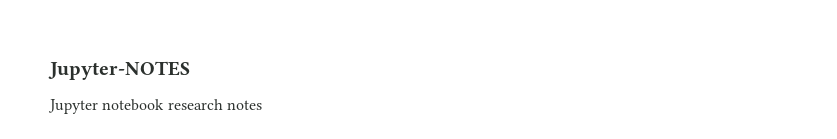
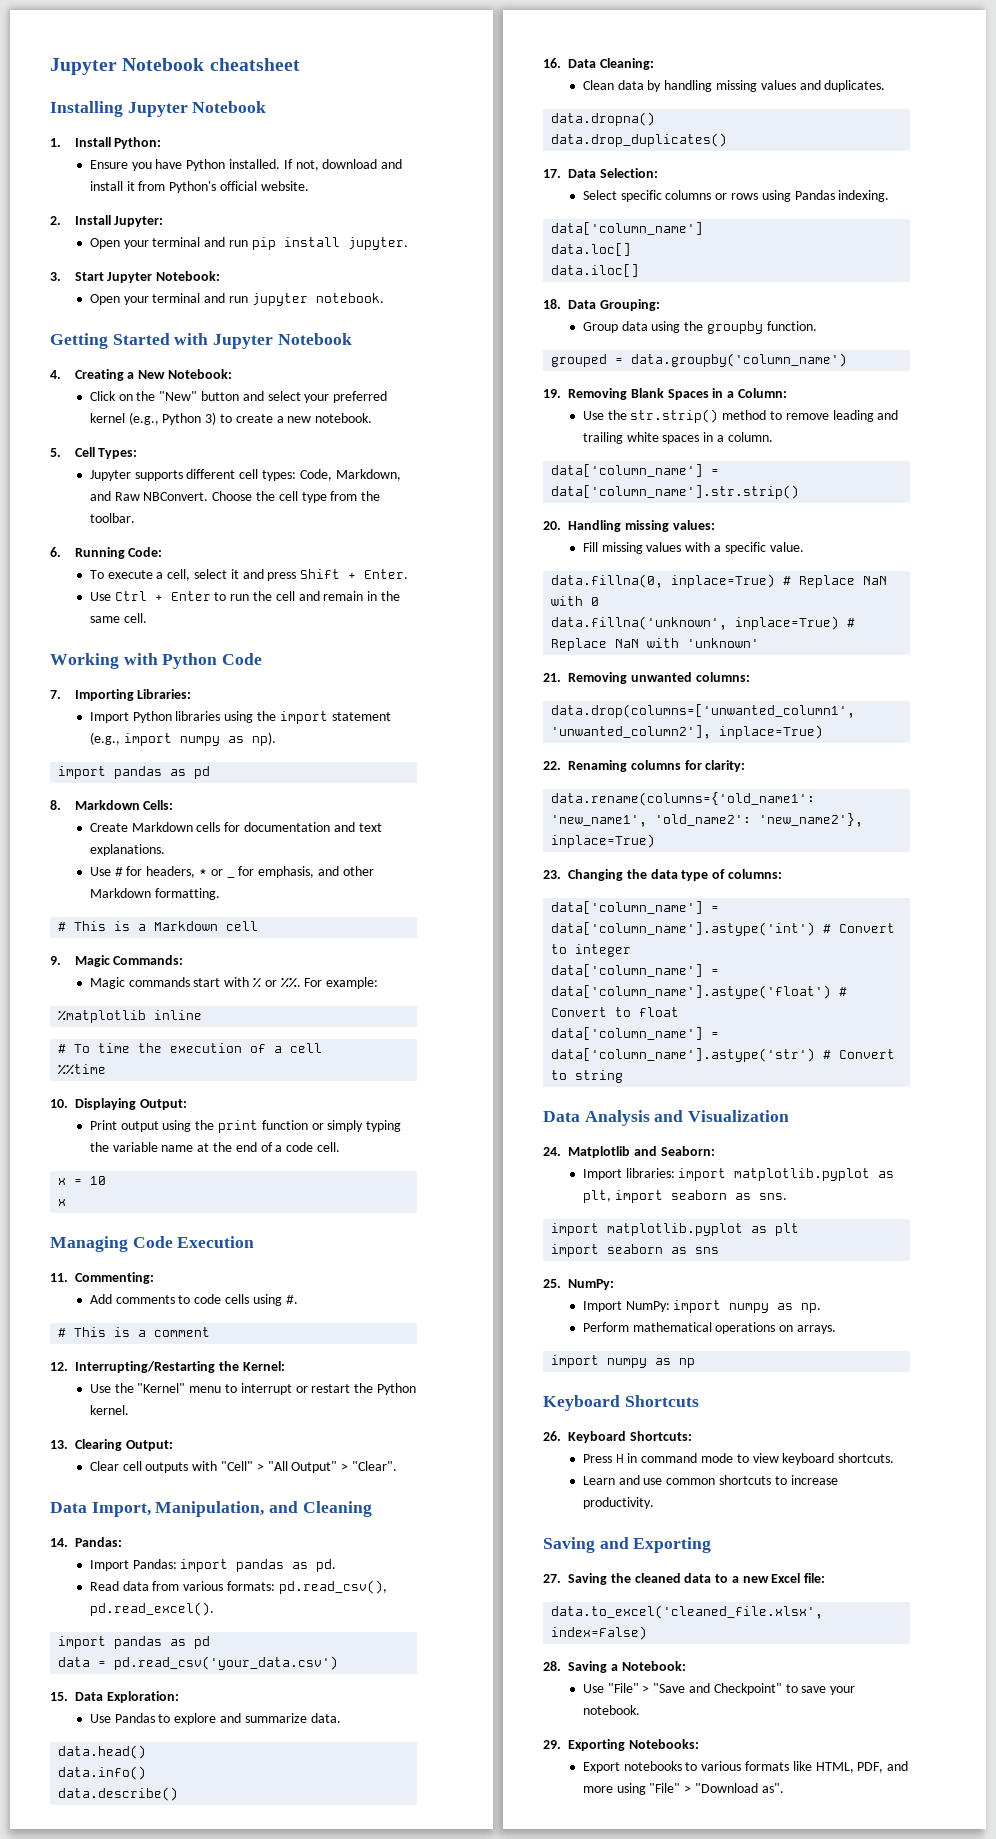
- Jupyter-NOTES
- Jupyter notebook research notes
+ Jupyter Notebook cheatsheet
+ Installing Jupyter Notebook
+ 1. Install Python:
+ Ensure you have Python installed. If not, download and install it from Python's official website.
+ 2. Install Jupyter:
+ Open your terminal and run pip install jupyter.
+ 3. Start Jupyter Notebook:
+ Open your terminal and run jupyter notebook.
+ Getting Started with Jupyter Notebook
+ 4. Creating a New Notebook:
+ Click on the "New" button and select your preferred kernel (e.g., Python 3) to create a new notebook.
+ 5. Cell Types:
+ Jupyter supports different cell types: Code, Markdown, and Raw NBConvert. Choose the cell type from the toolbar.
+ 6. Running Code:
+ To execute a cell, select it and press Shift + Enter.
+ Use Ctrl + Enter to run the cell and remain in the same cell.
+ Working with Python Code
+ 7. Importing Libraries:
+ Import Python libraries using the import statement (e.g., import numpy as np).
+ import pandas as pd
+ 8. Markdown Cells:
+ Create Markdown cells for documentation and text explanations.
+ Use # for headers, * or _ for emphasis, and other Markdown formatting.
+ # This is a Markdown cell
+ 9. Magic Commands:
+ Magic commands start with % or %%. For example:
+ %matplotlib inline
+ # To time the execution of a cell
+ %%time
+ 10. Displaying Output:
+ Print output using the print function or simply typing the variable name at the end of a code cell.
+ x = 10
+ x
+ Managing Code Execution
+ 11. Commenting:
+ Add comments to code cells using #.
+ # This is a comment
+ 12. Interrupting/Restarting the Kernel:
+ Use the "Kernel" menu to interrupt or restart the Python kernel.
+ 13. Clearing Output:
+ Clear cell outputs with "Cell" > "All Output" > "Clear".
+ Data Import, Manipulation, and Cleaning
+ 14. Pandas:
+ Import Pandas: import pandas as pd.
+ Read data from various formats: pd.read_csv(), pd.read_excel().
+ import pandas as pd
+ data = pd.read_csv('your_data.csv')
+ 15. Data Exploration:
+ Use Pandas to explore and summarize data.
+ data.head()
+ data.info()
+ data.describe()
+ 16. Data Cleaning:
+ Clean data by handling missing values and duplicates.
+ data.dropna()
+ data.drop_duplicates()
+ 17. Data Selection:
+ Select specific columns or rows using Pandas indexing.
+ data['column_name']
+ data.loc[]
+ data.iloc[]
+ 18. Data Grouping:
+ Group data using the groupby function.
+ grouped = data.groupby('column_name')
+ 19. Removing Blank Spaces in a Column:
+ Use the str.strip() method to remove leading and trailing white spaces in a column.
+ data['column_name'] = data['column_name'].str.strip()
+ 20. Handling missing values:
+ Fill missing values with a specific value.
+ data.fillna(0, inplace=True) # Replace NaN with 0
+ data.fillna('unknown', inplace=True) # Replace NaN with 'unknown'
+ 21. Removing unwanted columns:
+ data.drop(columns=['unwanted_column1', 'unwanted_column2'], inplace=True)
+ 22. Renaming columns for clarity:
+ data.rename(columns={'old_name1': 'new_name1', 'old_name2': 'new_name2'}, inplace=True)
+ 23. Changing the data type of columns:
+ data['column_name'] = data['column_name'].astype('int') # Convert to integer
+ data['column_name'] = data['column_name'].astype('float') # Convert to float
+ data['column_name'] = data['column_name'].astype('str') # Convert to string
+ Data Analysis and Visualization
+ 24. Matplotlib and Seaborn:
+ Import libraries: import matplotlib.pyplot as plt, import seaborn as sns.
+ import matplotlib.pyplot as plt
+ import seaborn as sns
+ 25. NumPy:
+ Import NumPy: import numpy as np.
+ Perform mathematical operations on arrays.
+ import numpy as np
+ Keyboard Shortcuts
+ 26. Keyboard Shortcuts:
+ Press H in command mode to view keyboard shortcuts.
+ Learn and use common shortcuts to increase productivity.
+ Saving and Exporting
+ 27. Saving the cleaned data to a new Excel file:
+ data.to_excel('cleaned_file.xlsx', index=False)
+ 28. Saving a Notebook:
+ Use "File" > "Save and Checkpoint" to save your notebook.
+ 29. Exporting Notebooks:
+ Export notebooks to various formats like HTML, PDF, and more using "File" > "Download as".

